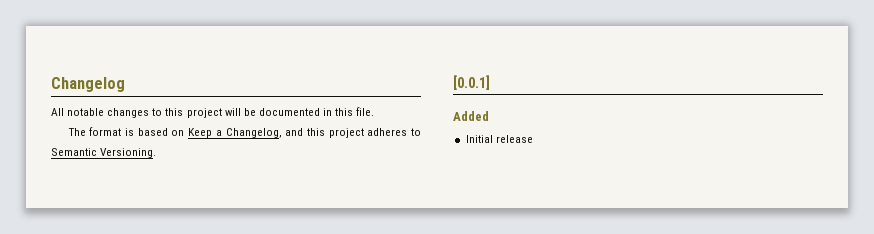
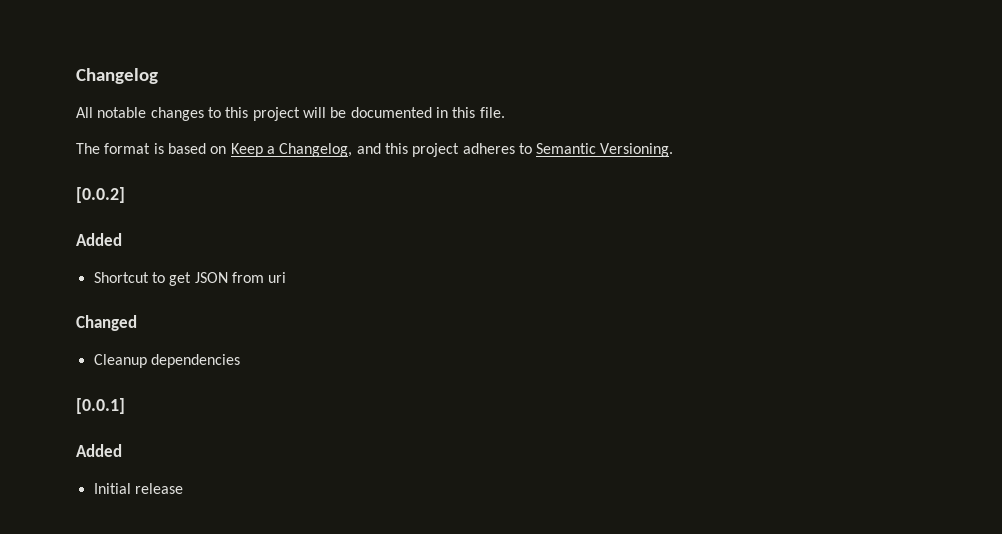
+ [0.0.2]
+ Added
+ Shortcut to get JSON from uri
+ Changed
+ Cleanup dependencies

